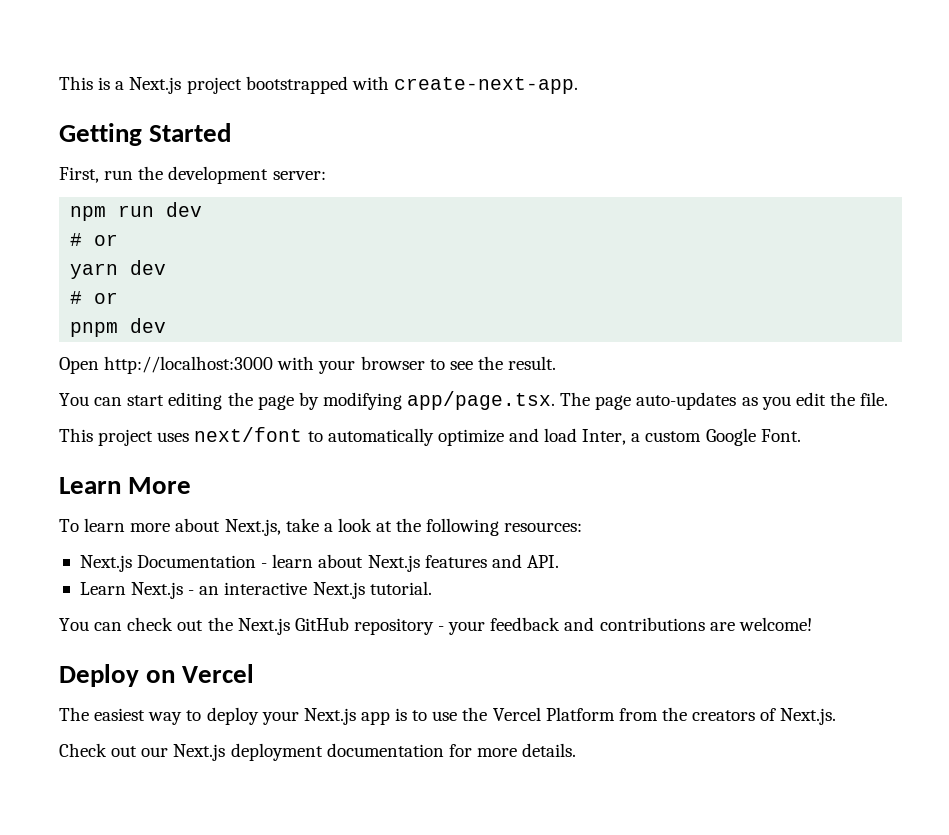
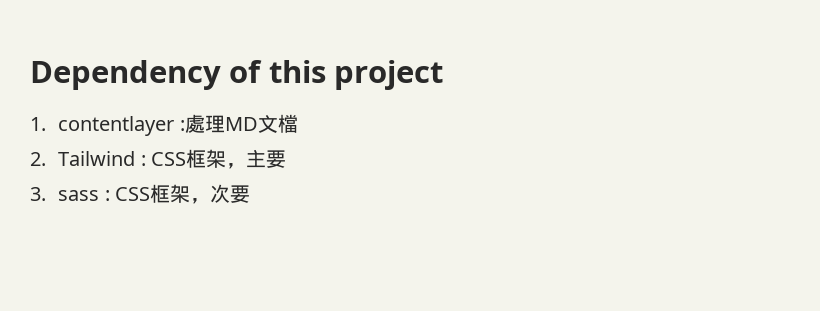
- This is a Next.js project bootstrapped with create-next-app.
- Getting Started
- First, run the development server:
- npm run dev
- # or
- yarn dev
- # or
- pnpm dev
- Open http://localhost:3000 with your browser to see the result.
- You can start editing the page by modifying app/page.tsx. The page auto-updates as you edit the file.
- This project uses next/font to automatically optimize and load Inter, a custom Google Font.
- Learn More
- To learn more about Next.js, take a look at the following resources:
- Next.js Documentation - learn about Next.js features and API.
- Learn Next.js - an interactive Next.js tutorial.
- You can check out the Next.js GitHub repository - your feedback and contributions are welcome!
- Deploy on Vercel
- The easiest way to deploy your Next.js app is to use the Vercel Platform from the creators of Next.js.
- Check out our Next.js deployment documentation for more details.
+ Dependency of this project
+ 1. contentlayer :處理MD文檔
+ 2. Tailwind : CSS框架，主要
+ 3. sass : CSS框架，次要

